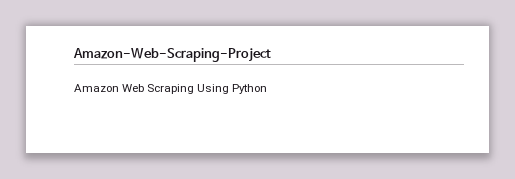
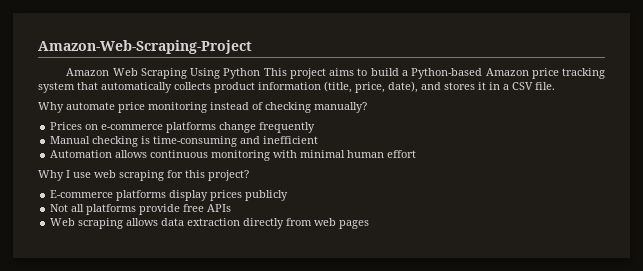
- Amazon Web Scraping Using Python
+ Amazon Web Scraping Using Python This project aims to build a Python-based Amazon price tracking system that automatically collects product information (title, price, date), and stores it in a CSV file.
+ Why automate price monitoring instead of checking manually?
+ Prices on e-commerce platforms change frequently
+ Manual checking is time-consuming and inefficient
+ Automation allows continuous monitoring with minimal human effort
+ Why I use web scraping for this project?
+ E-commerce platforms display prices publicly
+ Not all platforms provide free APIs
+ Web scraping allows data extraction directly from web pages

